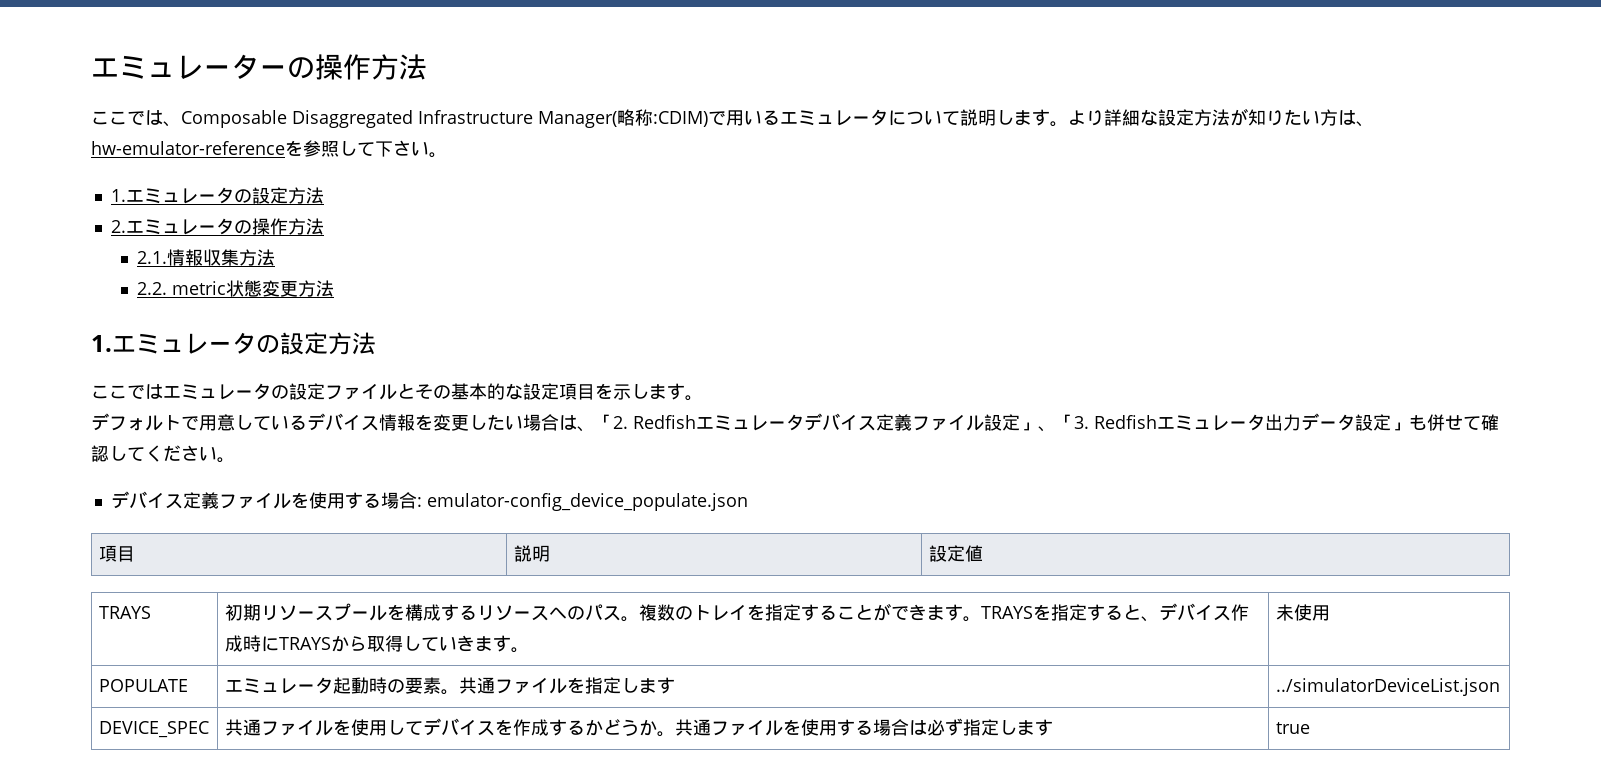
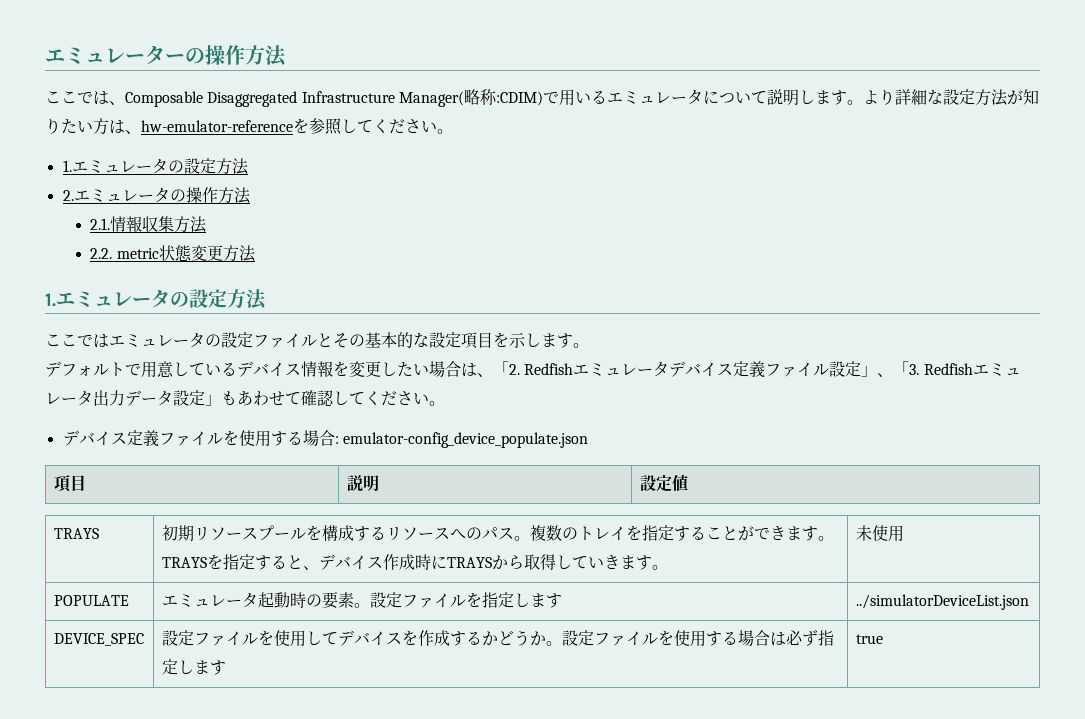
- より詳細な設定方法が知りたい方は、hw-emulator-referenceを参照して下さい。
+ より詳細な設定方法が知りたい方は、hw-emulator-referenceを参照してください。
- デフォルトで用意しているデバイス情報を変更したい場合は、「2. Redfishエミュレータデバイス定義ファイル設定」、「3. Redfishエミュレータ出力データ設定」も併せて確認してください。
+ デフォルトで用意しているデバイス情報を変更したい場合は、「2. Redfishエミュレータデバイス定義ファイル設定」、「3. Redfishエミュレータ出力データ設定」もあわせて確認してください。
- POPULATE | エミュレータ起動時の要素。共通ファイルを指定します | ../simulatorDeviceList.json
+ POPULATE | エミュレータ起動時の要素。設定ファイルを指定します | ../simulatorDeviceList.json
- DEVICE_SPEC | 共通ファイルを使用してデバイスを作成するかどうか。共通ファイルを使用する場合は必ず指定します | true
+ DEVICE_SPEC | 設定ファイルを使用してデバイスを作成するかどうか。設定ファイルを使用する場合は必ず指定します | true

